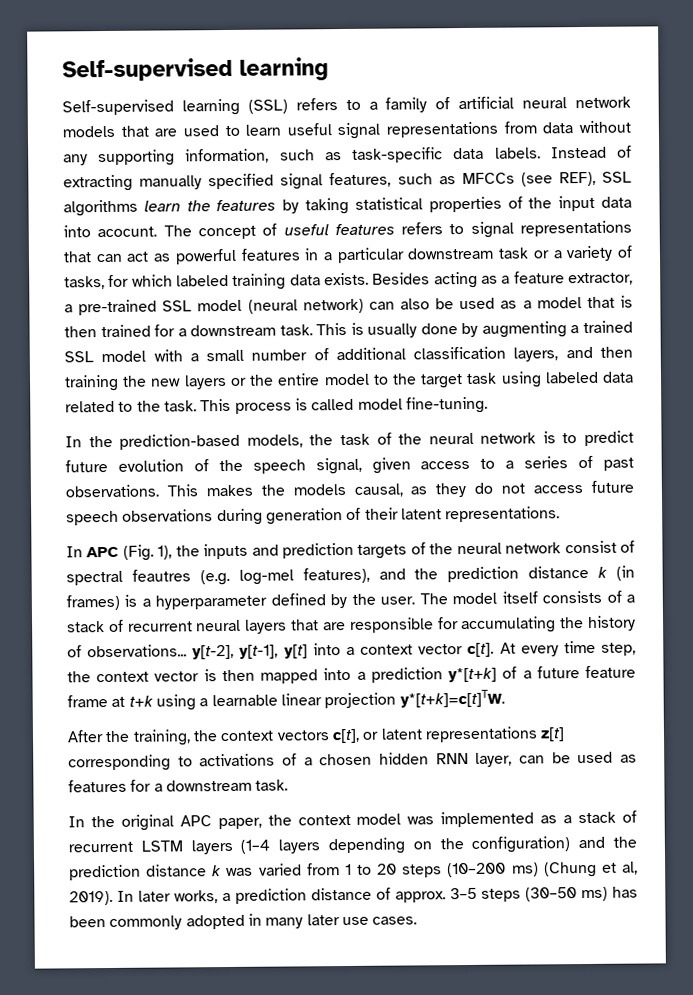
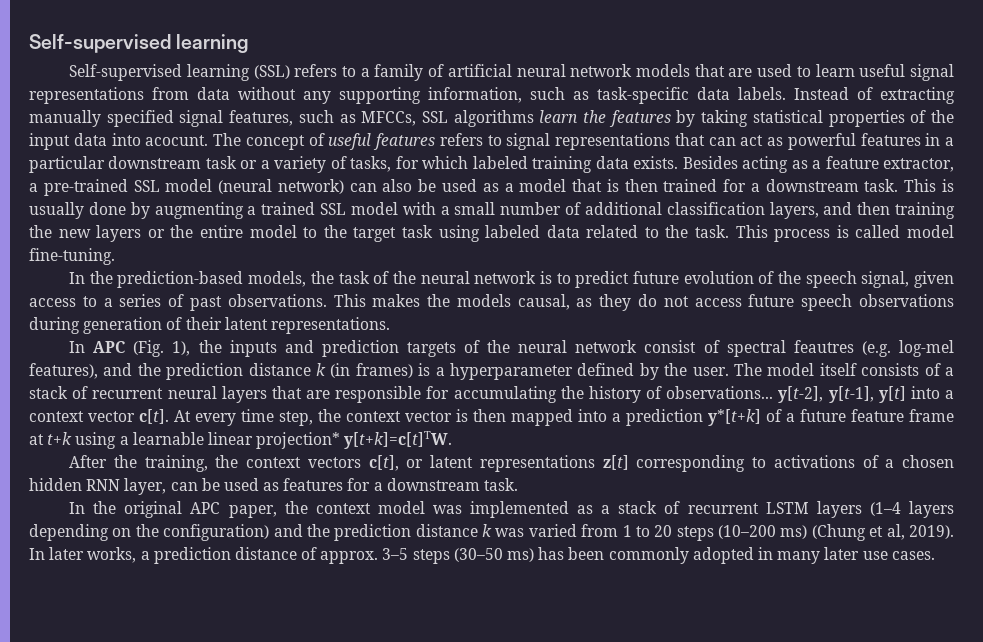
- Instead of extracting manually specified signal features, such as MFCCs (see REF), SSL algorithms learn the features by taking statistical properties of the input data into acocunt.
+ Instead of extracting manually specified signal features, such as MFCCs, SSL algorithms learn the features by taking statistical properties of the input data into acocunt.
- At every time step, the context vector is then mapped into a prediction y*[t+k] of a future feature frame at t+k using a learnable linear projection y*[t+k]=c[t]TW.
+ At every time step, the context vector is then mapped into a prediction y*[t+k] of a future feature frame at t+k using a learnable linear projection* y[t+k]=c[t]TW.

